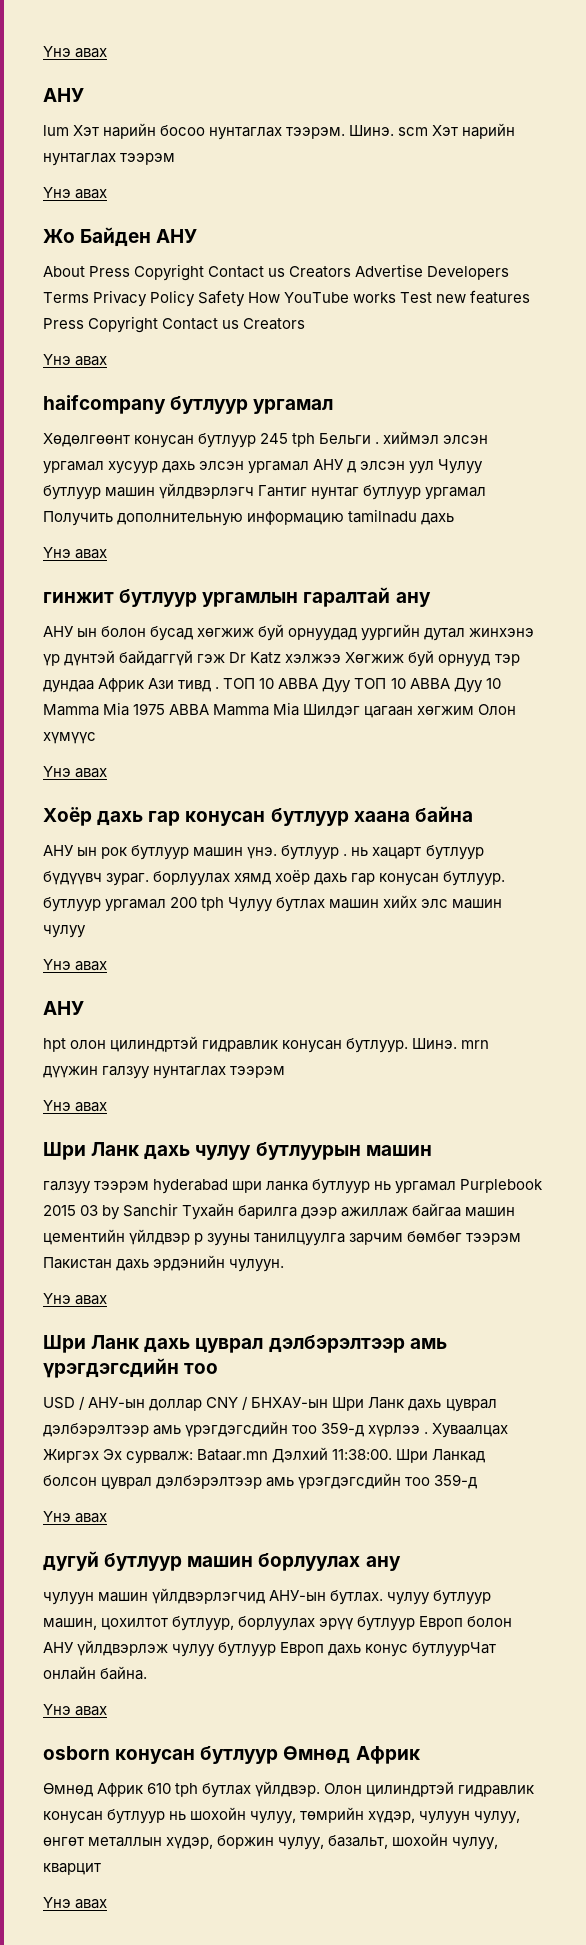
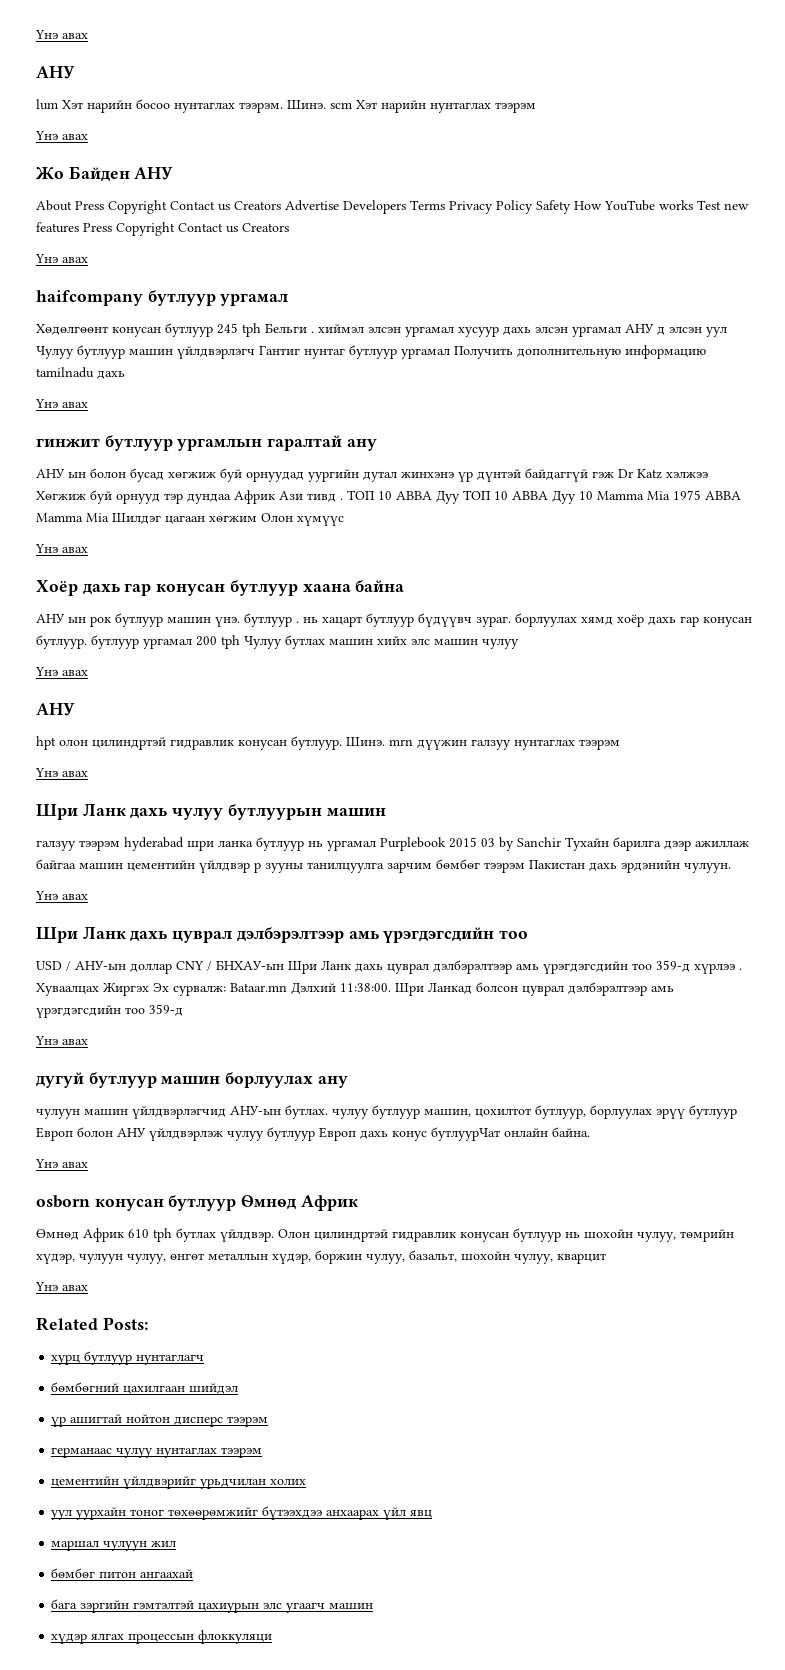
+ Related Posts:
+ хурц бутлуур нунтаглагч
+ бөмбөгний цахилгаан шийдэл
+ үр ашигтай нойтон дисперс тээрэм
+ германаас чулуу нунтаглах тээрэм
+ цементийн үйлдвэрийг урьдчилан холих
+ уул уурхайн тоног төхөөрөмжийг бүтээхдээ анхаарах үйл явц
+ маршал чулуун жил
+ бөмбөг питон ангаахай
+ бага зэргийн гэмтэлтэй цахиурын элс угаагч машин
+ хүдэр ялгах процессын флоккуляци

